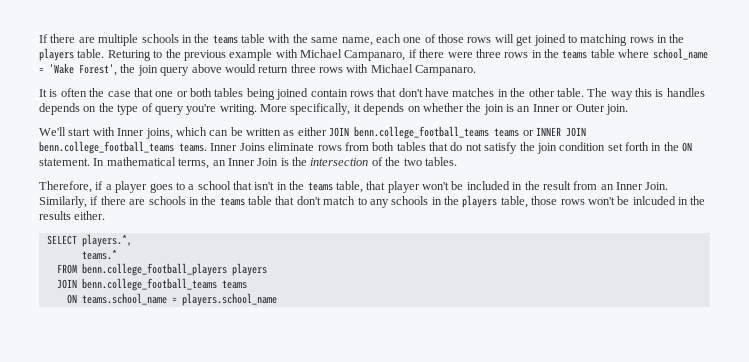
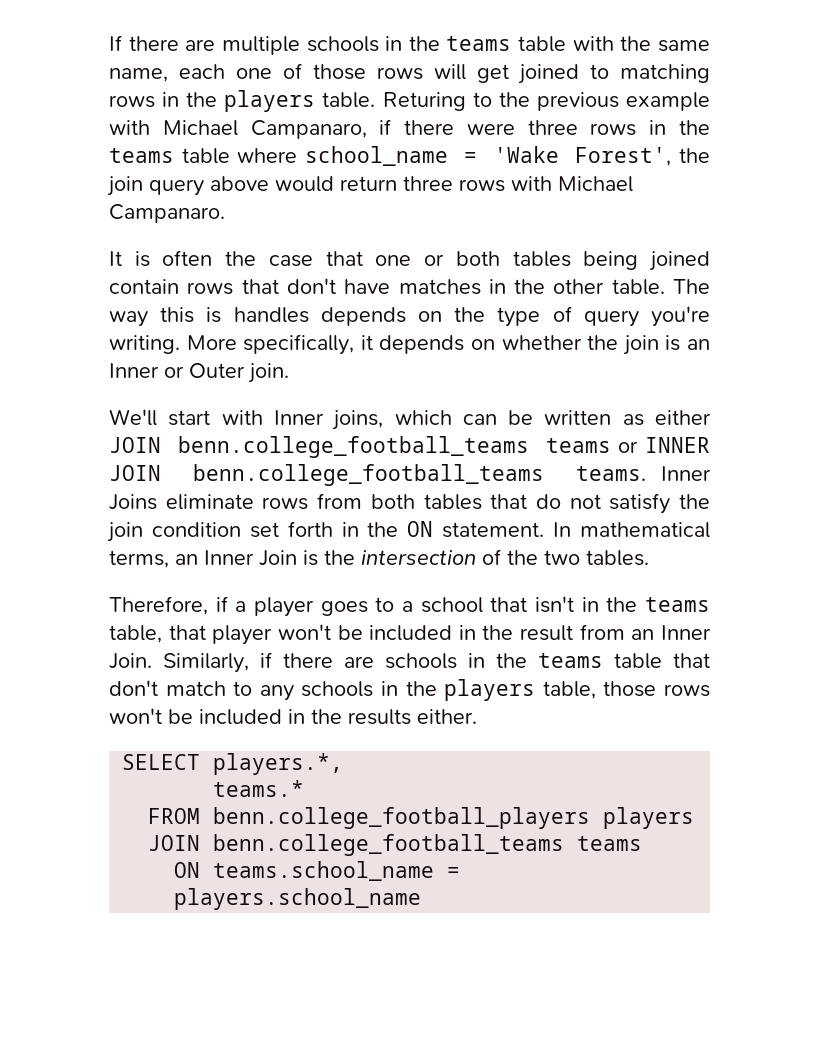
- Similarly, if there are schools in the teams table that don't match to any schools in the players table, those rows won't be inlcuded in the results either.
+ Similarly, if there are schools in the teams table that don't match to any schools in the players table, those rows won't be included in the results either.

